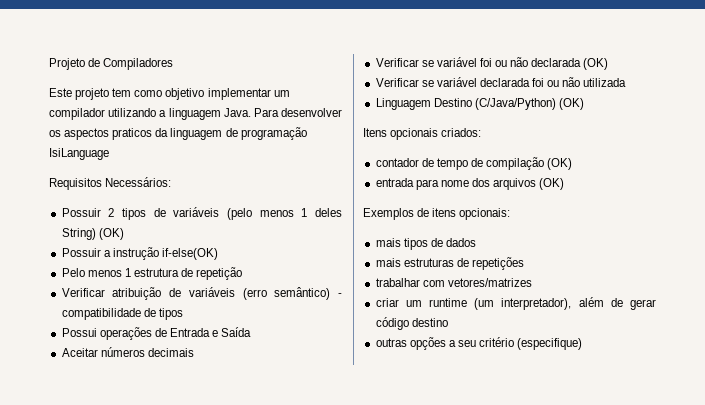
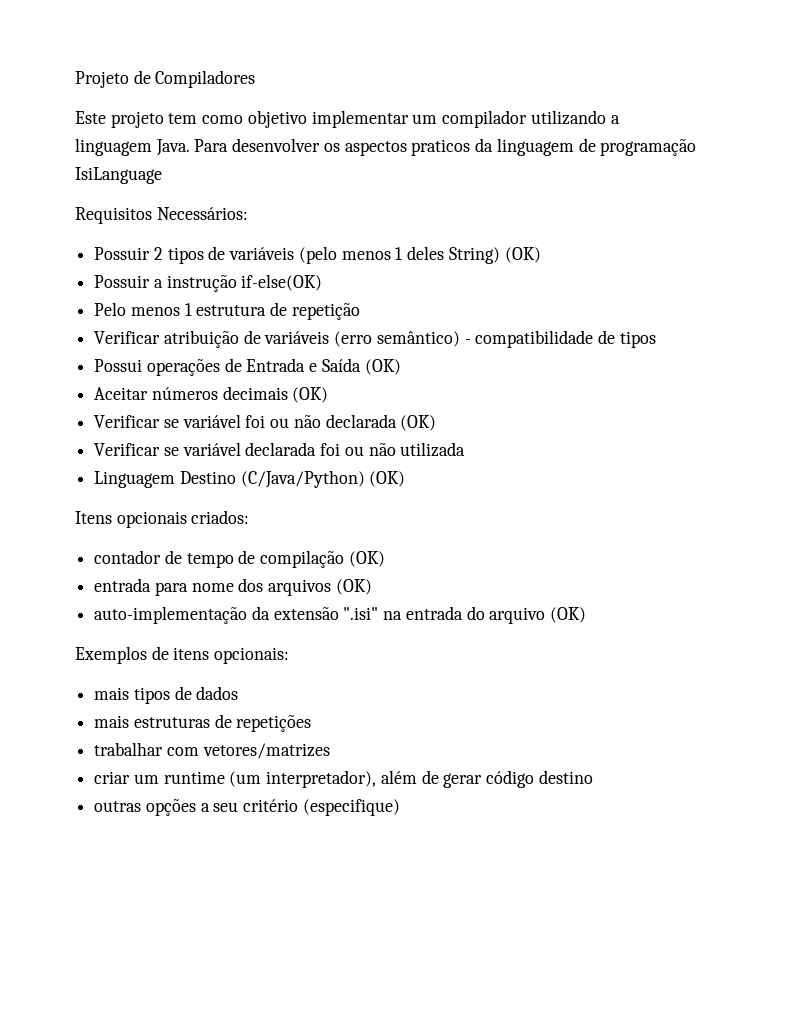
- Possui operações de Entrada e Saída
+ Possui operações de Entrada e Saída (OK)
- Aceitar números decimais
+ Aceitar números decimais (OK)
+ auto-implementação da extensão ".isi" na entrada do arquivo (OK)

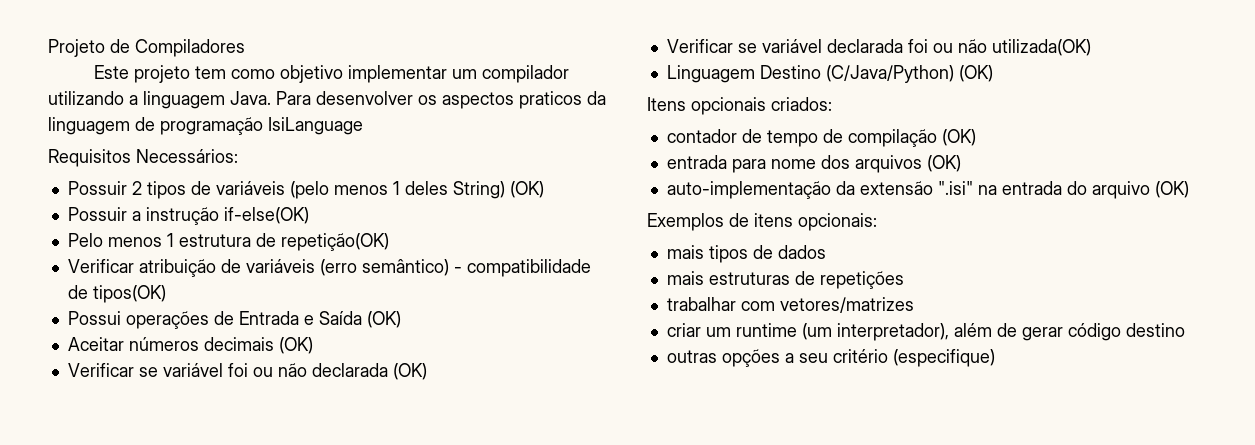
- Pelo menos 1 estrutura de repetição
+ Pelo menos 1 estrutura de repetição(OK)
- Verificar atribuição de variáveis (erro semântico) - compatibilidade de tipos
+ Verificar atribuição de variáveis (erro semântico) - compatibilidade de tipos(OK)
- Verificar se variável declarada foi ou não utilizada
+ Verificar se variável declarada foi ou não utilizada(OK)

